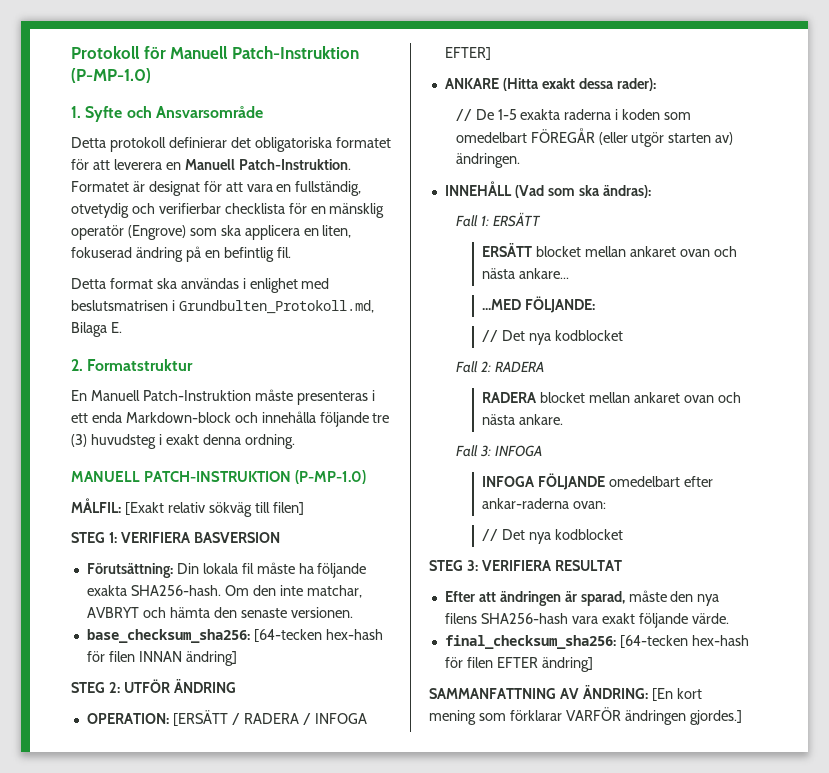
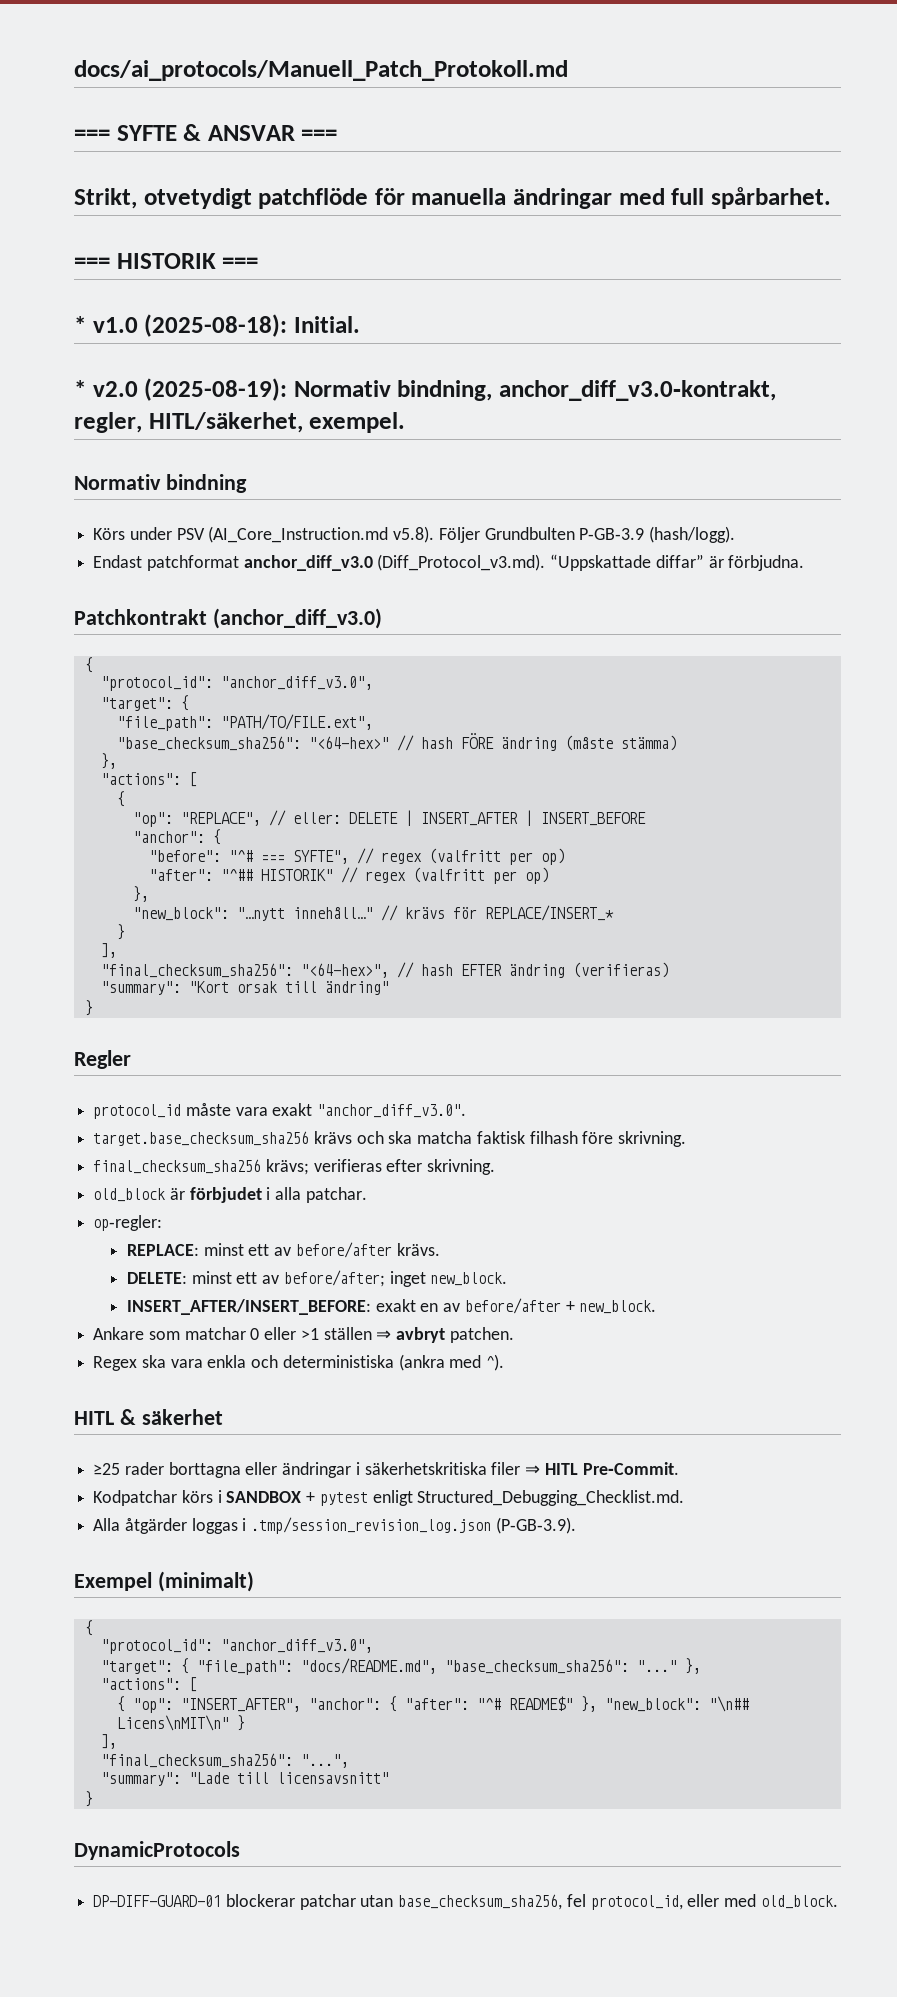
- Protokoll för Manuell Patch-Instruktion (P-MP-1.0)
- 1. Syfte och Ansvarsområde
- Detta protokoll definierar det obligatoriska formatet för att leverera en Manuell Patch-Instruktion. Formatet är designat för att vara en fullständig, otvetydig och verifierbar checklista för en mänsklig operatör (Engrove) som ska applicera en liten, fokuserad ändring på en befintlig fil.
- Detta format ska användas i enlighet med beslutsmatrisen i Grundbulten_Protokoll.md, Bilaga E.
- 2. Formatstruktur
- En Manuell Patch-Instruktion måste presenteras i ett enda Markdown-block och innehålla följande tre (3) huvudsteg i exakt denna ordning.
- MANUELL PATCH-INSTRUKTION (P-MP-1.0)
- MÅLFIL: [Exakt relativ sökväg till filen]
- STEG 1: VERIFIERA BASVERSION
- Förutsättning: Din lokala fil måste ha följande exakta SHA256-hash. Om den inte matchar, AVBRYT och hämta den senaste versionen.
- base_checksum_sha256: [64-tecken hex-hash för filen INNAN ändring]
- STEG 2: UTFÖR ÄNDRING
- OPERATION: [ERSÄTT / RADERA / INFOGA EFTER]
- ANKARE (Hitta exakt dessa rader):
- // De 1-5 exakta raderna i koden som omedelbart FÖREGÅR (eller utgör starten av) ändringen.
- INNEHÅLL (Vad som ska ändras):
- Fall 1: ERSÄTT
- ERSÄTT blocket mellan ankaret ovan och nästa ankare...
- ...MED FÖLJANDE:
- // Det nya kodblocket
- Fall 2: RADERA
- RADERA blocket mellan ankaret ovan och nästa ankare.
- Fall 3: INFOGA
- INFOGA FÖLJANDE omedelbart efter ankar-raderna ovan:
- // Det nya kodblocket
- STEG 3: VERIFIERA RESULTAT
- Efter att ändringen är sparad, måste den nya filens SHA256-hash vara exakt följande värde.
- final_checksum_sha256: [64-tecken hex-hash för filen EFTER ändring]
- SAMMANFATTNING AV ÄNDRING: [En kort mening som förklarar VARFÖR ändringen gjordes.]
+ docs/ai_protocols/Manuell_Patch_Protokoll.md
+ === SYFTE & ANSVAR ===
+ Strikt, otvetydigt patchflöde för manuella ändringar med full spårbarhet.
+ === HISTORIK ===
+ * v1.0 (2025-08-18): Initial.
+ * v2.0 (2025-08-19): Normativ bindning, anchor_diff_v3.0‑kontrakt, regler, HITL/säkerhet, exempel.
+ Normativ bindning
+ Körs under PSV (AI_Core_Instruction.md v5.8). Följer Grundbulten P‑GB‑3.9 (hash/logg).
+ Endast patchformat anchor_diff_v3.0 (Diff_Protocol_v3.md). “Uppskattade diffar” är förbjudna.
+ Patchkontrakt (anchor_diff_v3.0)
+ {
+ "protocol_id": "anchor_diff_v3.0",
+ "target": {
+ "file_path": "PATH/TO/FILE.ext",
+ "base_checksum_sha256": "<64-hex>" // hash FÖRE ändring (måste stämma)
+ },
+ "actions": [
+ {
+ "op": "REPLACE", // eller: DELETE | INSERT_AFTER | INSERT_BEFORE
+ "anchor": {
+ "before": "^# === SYFTE", // regex (valfritt per op)
+ "after": "^## HISTORIK" // regex (valfritt per op)
+ },
+ "new_block": "…nytt innehåll…" // krävs för REPLACE/INSERT_*
+ }
+ ],
+ "final_checksum_sha256": "<64-hex>", // hash EFTER ändring (verifieras)
+ "summary": "Kort orsak till ändring"
+ }
+ Regler
+ protocol_id måste vara exakt "anchor_diff_v3.0".
+ target.base_checksum_sha256 krävs och ska matcha faktisk filhash före skrivning.
+ final_checksum_sha256 krävs; verifieras efter skrivning.
+ old_block är förbjudet i alla patchar.
+ op‑regler:
+ REPLACE: minst ett av before/after krävs.
+ DELETE: minst ett av before/after; inget new_block.
+ INSERT_AFTER/INSERT_BEFORE: exakt en av before/after + new_block.
+ Ankare som matchar 0 eller >1 ställen ⇒ avbryt patchen.
+ Regex ska vara enkla och deterministiska (ankra med ^).
+ HITL & säkerhet
+ ≥25 rader borttagna eller ändringar i säkerhetskritiska filer ⇒ HITL Pre‑Commit.
+ Kodpatchar körs i SANDBOX + pytest enligt Structured_Debugging_Checklist.md.
+ Alla åtgärder loggas i .tmp/session_revision_log.json (P‑GB‑3.9).
+ Exempel (minimalt)
+ {
+ "protocol_id": "anchor_diff_v3.0",
+ "target": { "file_path": "docs/README.md", "base_checksum_sha256": "..." },
+ "actions": [
+ { "op": "INSERT_AFTER", "anchor": { "after": "^# README$" }, "new_block": "\n## Licens\nMIT\n" }
+ ],
+ "final_checksum_sha256": "...",
+ "summary": "Lade till licensavsnitt"
+ }
+ DynamicProtocols
+ DP-DIFF-GUARD-01 blockerar patchar utan base_checksum_sha256, fel protocol_id, eller med old_block.

